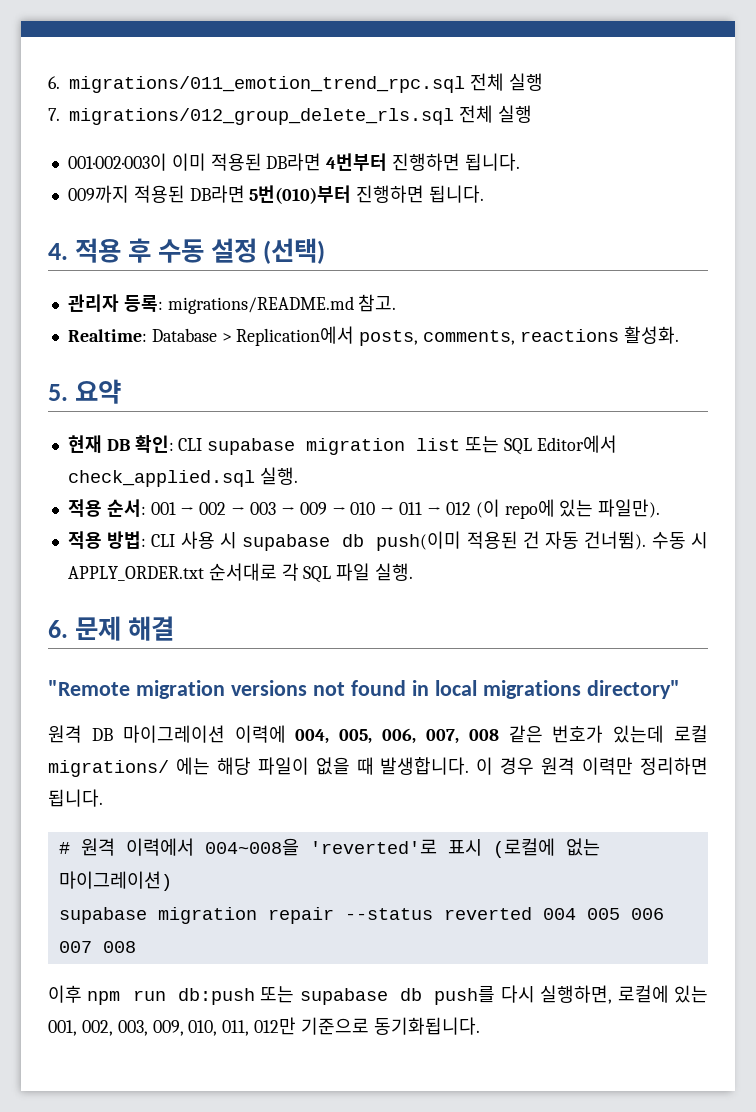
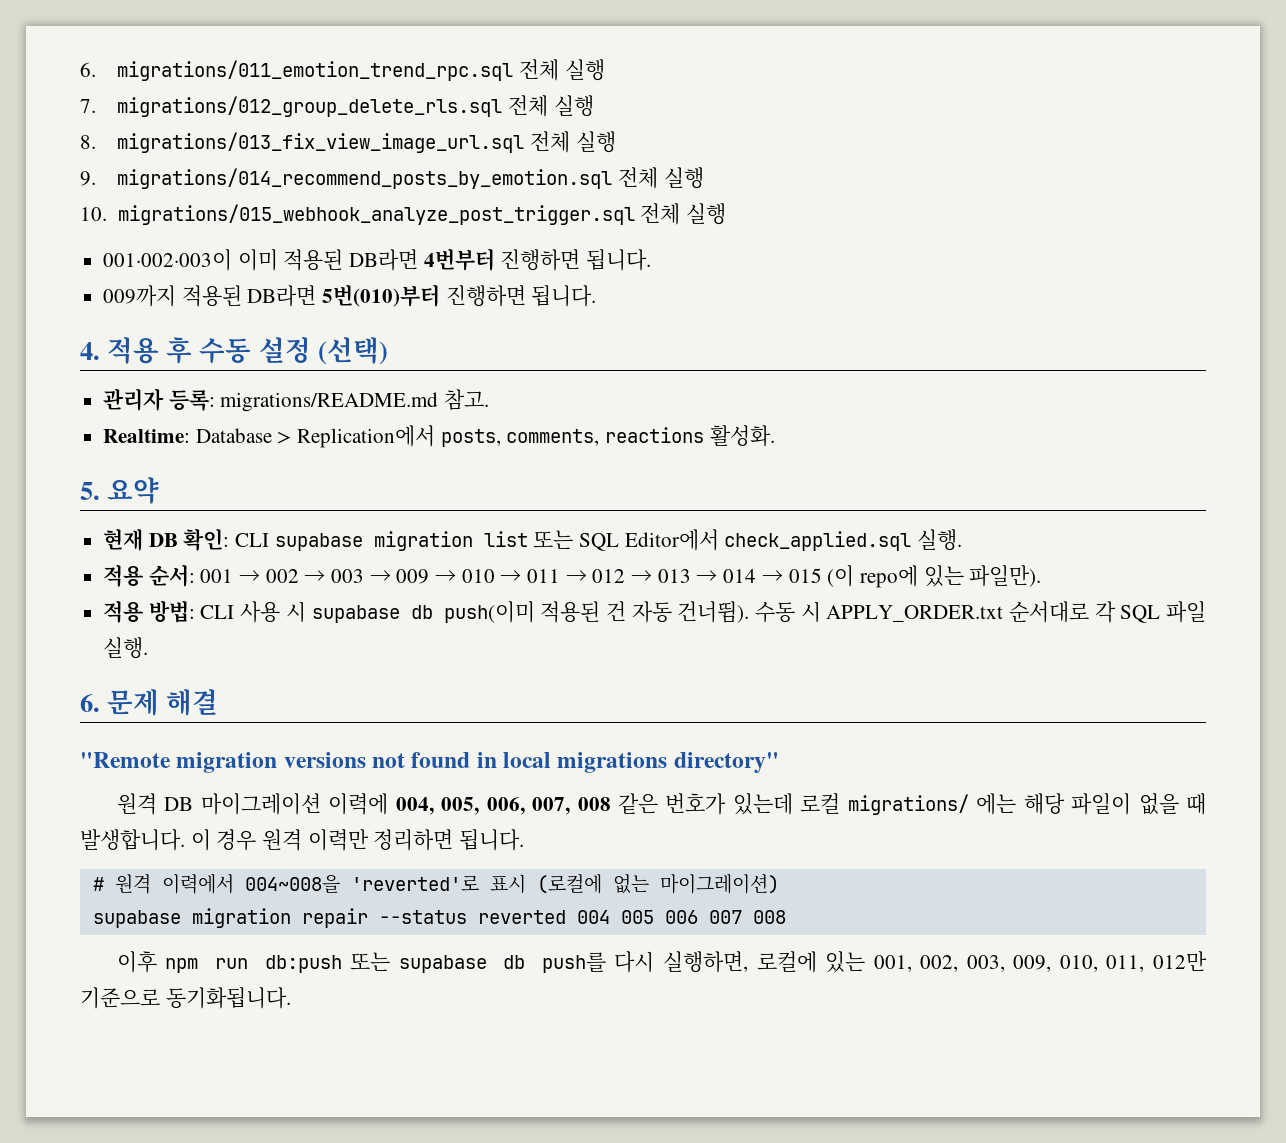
+ 8. migrations/013_fix_view_image_url.sql 전체 실행
+ 9. migrations/014_recommend_posts_by_emotion.sql 전체 실행
+ 10. migrations/015_webhook_analyze_post_trigger.sql 전체 실행
- 적용 순서: 001 → 002 → 003 → 009 → 010 → 011 → 012 (이 repo에 있는 파일만).
+ 적용 순서: 001 → 002 → 003 → 009 → 010 → 011 → 012 → 013 → 014 → 015 (이 repo에 있는 파일만).

